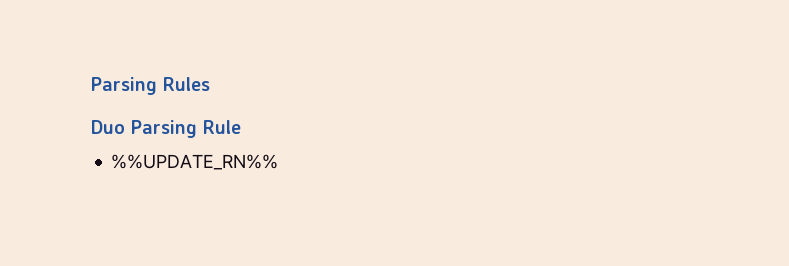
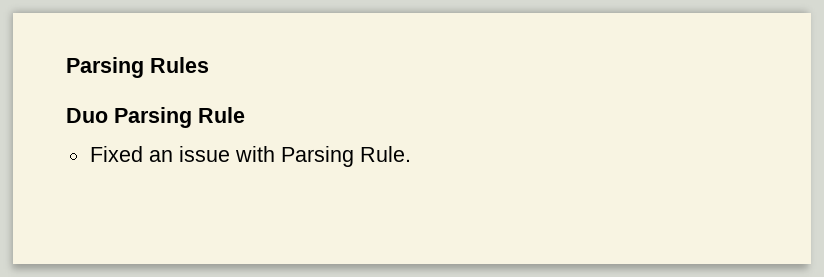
- %%UPDATE_RN%%
+ Fixed an issue with Parsing Rule.

